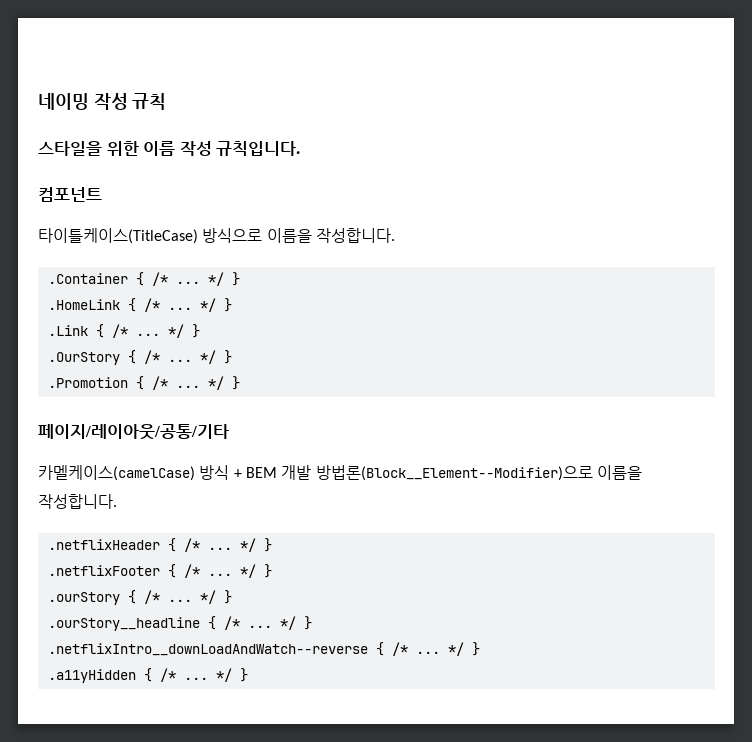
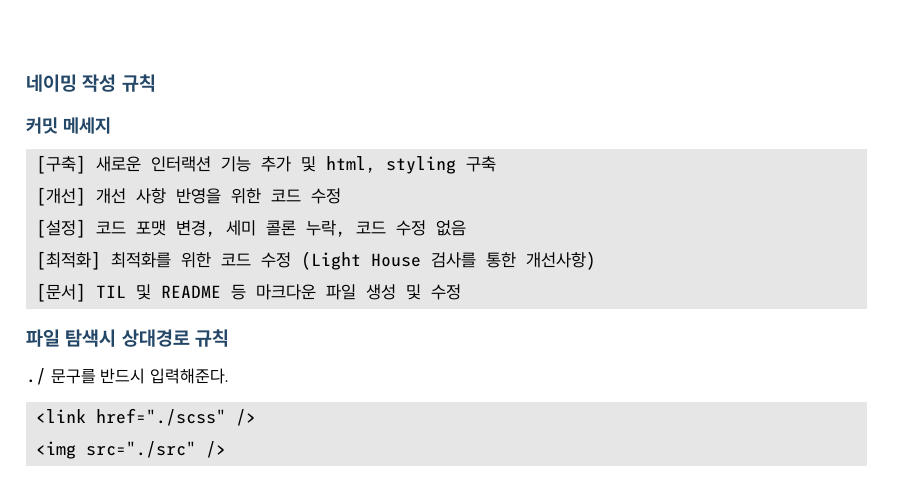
- 스타일을 위한 이름 작성 규칙입니다.
- 컴포넌트
- 타이틀케이스(TitleCase) 방식으로 이름을 작성합니다.
- .Container { /* ... */ }
- .HomeLink { /* ... */ }
- .Link { /* ... */ }
- .OurStory { /* ... */ }
- .Promotion { /* ... */ }
- 페이지/레이아웃/공통/기타
- 카멜케이스(camelCase) 방식 + BEM 개발 방법론(Block__Element--Modifier)으로 이름을 작성합니다.
- .netflixHeader { /* ... */ }
- .netflixFooter { /* ... */ }
- .ourStory { /* ... */ }
- .ourStory__headline { /* ... */ }
- .netflixIntro__downLoadAndWatch--reverse { /* ... */ }
- .a11yHidden { /* ... */ }
+ 커밋 메세지
+ [구축] 새로운 인터랙션 기능 추가 및 html, styling 구축
+ [개선] 개선 사항 반영을 위한 코드 수정
+ [설정] 코드 포맷 변경, 세미 콜론 누락, 코드 수정 없음
+ [최적화] 최적화를 위한 코드 수정 (Light House 검사를 통한 개선사항)
+ [문서] TIL 및 README 등 마크다운 파일 생성 및 수정
+ 파일 탐색시 상대경로 규칙
+ ./ 문구를 반드시 입력해준다.
+ <link href="./scss" />
+ <img src="./src" />

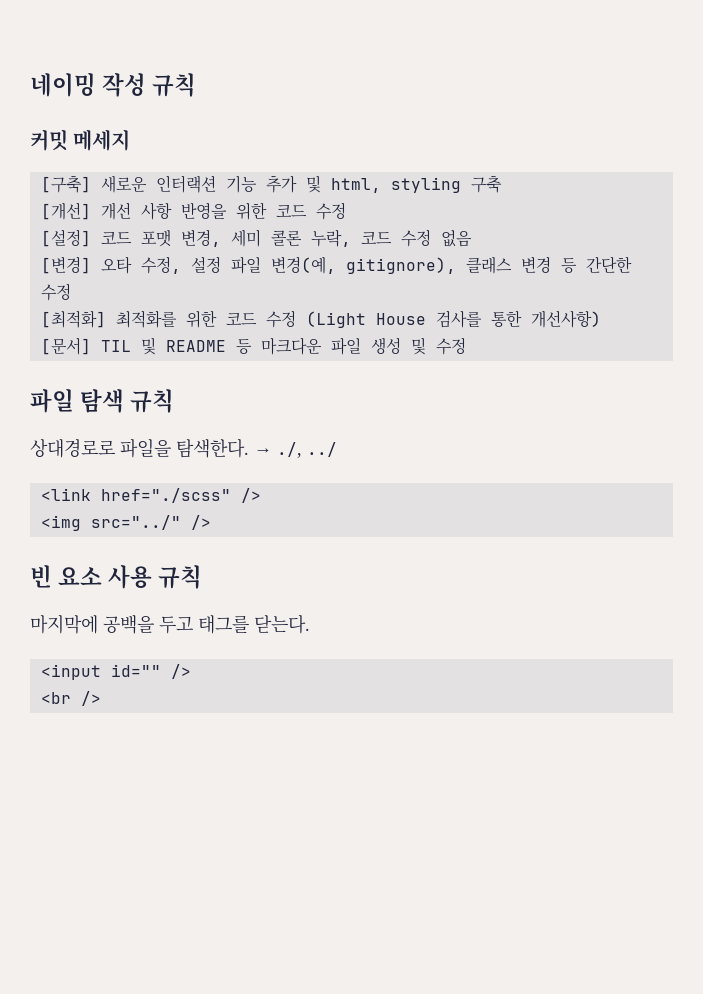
+ [변경] 오타 수정, 설정 파일 변경(예, gitignore), 클래스 변경 등 간단한 수정
- 파일 탐색시 상대경로 규칙
- ./ 문구를 반드시 입력해준다.
+ 파일 탐색 규칙
+ 상대경로로 파일을 탐색한다. → ./, ../
- <img src="./src" />
+ <img src="../" />
+ 빈 요소 사용 규칙
+ 마지막에 공백을 두고 태그를 닫는다.
+ <input id="" />
+ <br />

